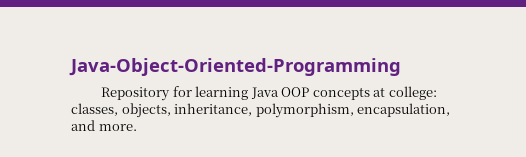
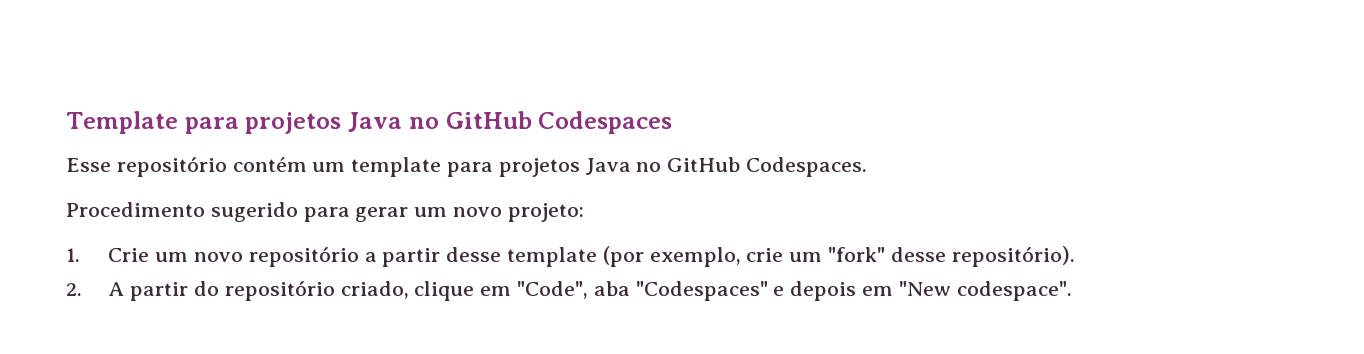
- Java-Object-Oriented-Programming
- Repository for learning Java OOP concepts at college: classes, objects, inheritance, polymorphism, encapsulation, and more.
+ Template para projetos Java no GitHub Codespaces
+ Esse repositório contém um template para projetos Java no GitHub Codespaces.
+ Procedimento sugerido para gerar um novo projeto:
+ 1. Crie um novo repositório a partir desse template (por exemplo, crie um "fork" desse repositório).
+ 2. A partir do repositório criado, clique em "Code", aba "Codespaces" e depois em "New codespace".

